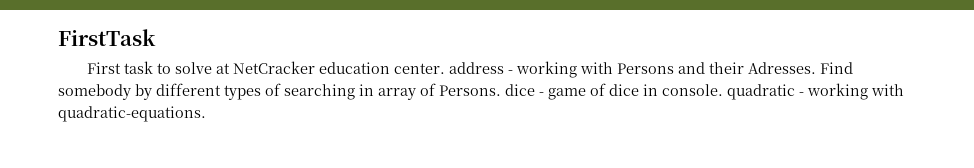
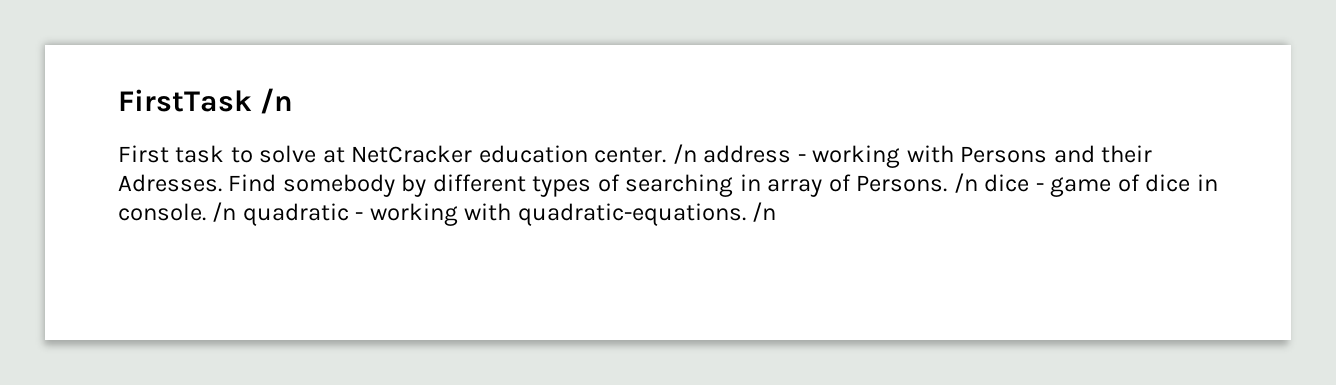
- FirstTask
+ FirstTask /n
- First task to solve at NetCracker education center. address - working with Persons and their Adresses.
+ First task to solve at NetCracker education center. /n address - working with Persons and their Adresses.
- Find somebody by different types of searching in array of Persons. dice - game of dice in console. quadratic - working with quadratic-equations.
+ Find somebody by different types of searching in array of Persons. /n dice - game of dice in console. /n quadratic - working with quadratic-equations. /n

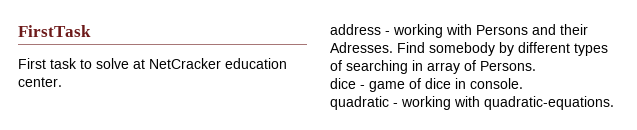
- FirstTask /n
+ FirstTask
- First task to solve at NetCracker education center. /n address - working with Persons and their Adresses.
+ First task to solve at NetCracker education center.
+ address - working with Persons and their Adresses.
- Find somebody by different types of searching in array of Persons. /n dice - game of dice in console. /n quadratic - working with quadratic-equations. /n
+ Find somebody by different types of searching in array of Persons.
+ dice - game of dice in console.
+ quadratic - working with quadratic-equations.

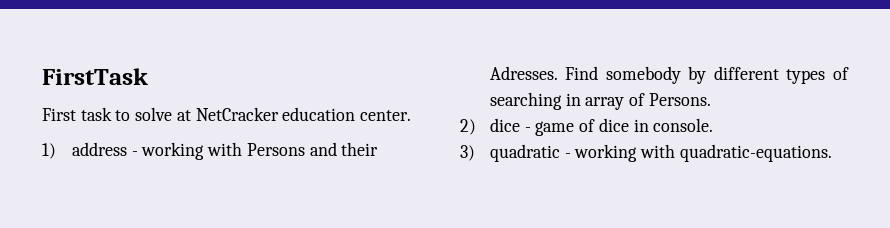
- address - working with Persons and their Adresses.
+ 1) address - working with Persons and their Adresses.
- dice - game of dice in console.
+ 2) dice - game of dice in console.
- quadratic - working with quadratic-equations.
+ 3) quadratic - working with quadratic-equations.

